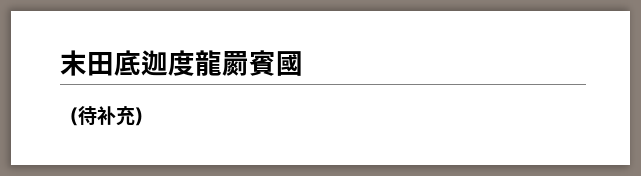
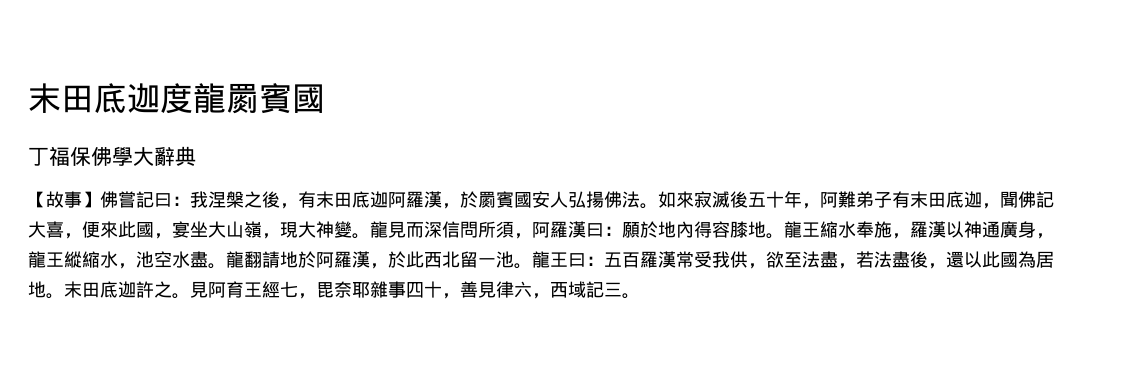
- （待补充）
+ 丁福保佛學大辭典
+ 【故事】佛嘗記曰：我涅槃之後，有末田底迦阿羅漢，於罽賓國安人弘揚佛法。如來寂滅後五十年，阿難弟子有末田底迦，聞佛記大喜，便來此國，宴坐大山嶺，現大神變。龍見而深信問所須，阿羅漢曰：願於地內得容膝地。龍王縮水奉施，羅漢以神通廣身，龍王縱縮水，池空水盡。龍翻請地於阿羅漢，於此西北留一池。龍王曰：五百羅漢常受我供，欲至法盡，若法盡後，還以此國為居地。末田底迦許之。見阿育王經七，毘奈耶雜事四十，善見律六，西域記三。

